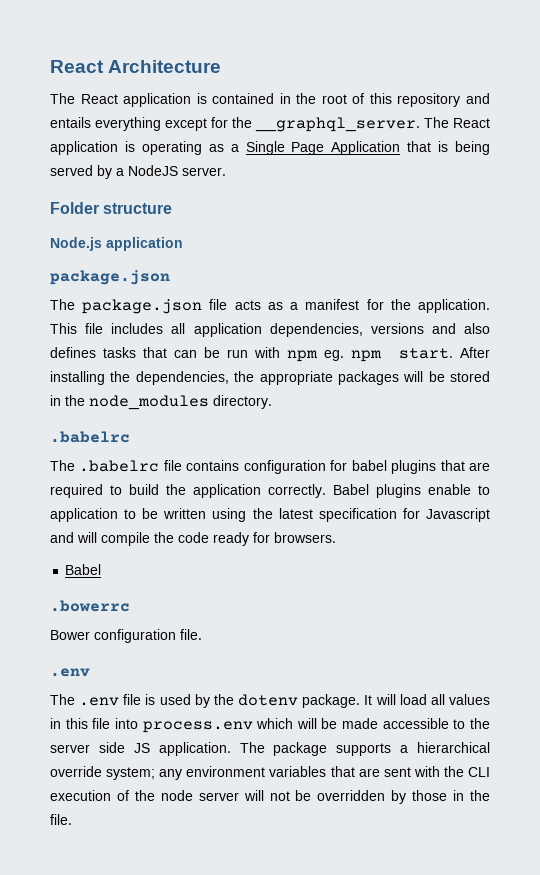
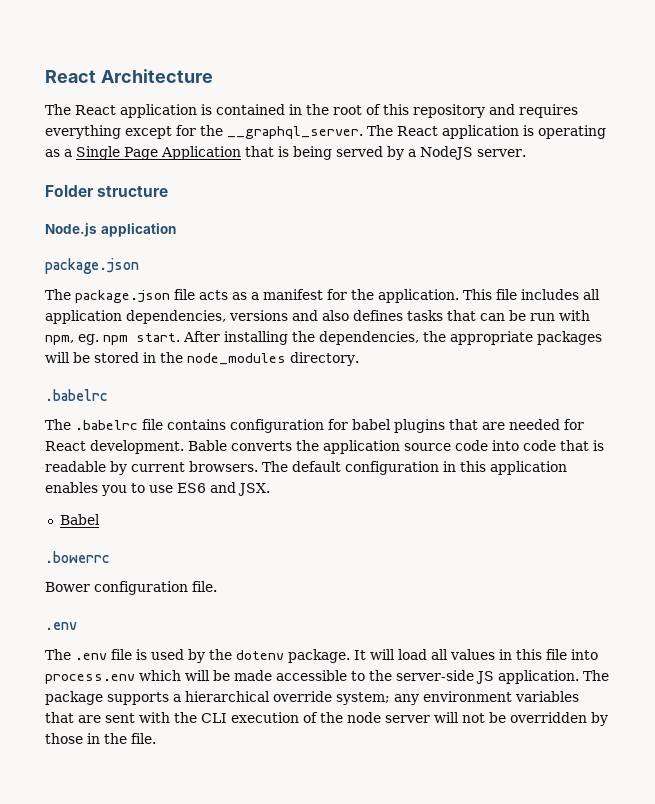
- The React application is contained in the root of this repository and entails everything except for the __graphql_server.
+ The React application is contained in the root of this repository and requires everything except for the __graphql_server.
- This file includes all application dependencies, versions and also defines tasks that can be run with npm eg. npm start.
+ This file includes all application dependencies, versions and also defines tasks that can be run with npm, eg. npm start.
- The .babelrc file contains configuration for babel plugins that are required to build the application correctly. Babel plugins enable to application to be written using the latest specification for Javascript and will compile the code ready for browsers.
+ The .babelrc file contains configuration for babel plugins that are needed for React development. Bable converts the application source code into code that is readable by current browsers. The default configuration in this application enables you to use ES6 and JSX.
- It will load all values in this file into process.env which will be made accessible to the server side JS application.
+ It will load all values in this file into process.env which will be made accessible to the server-side JS application.

